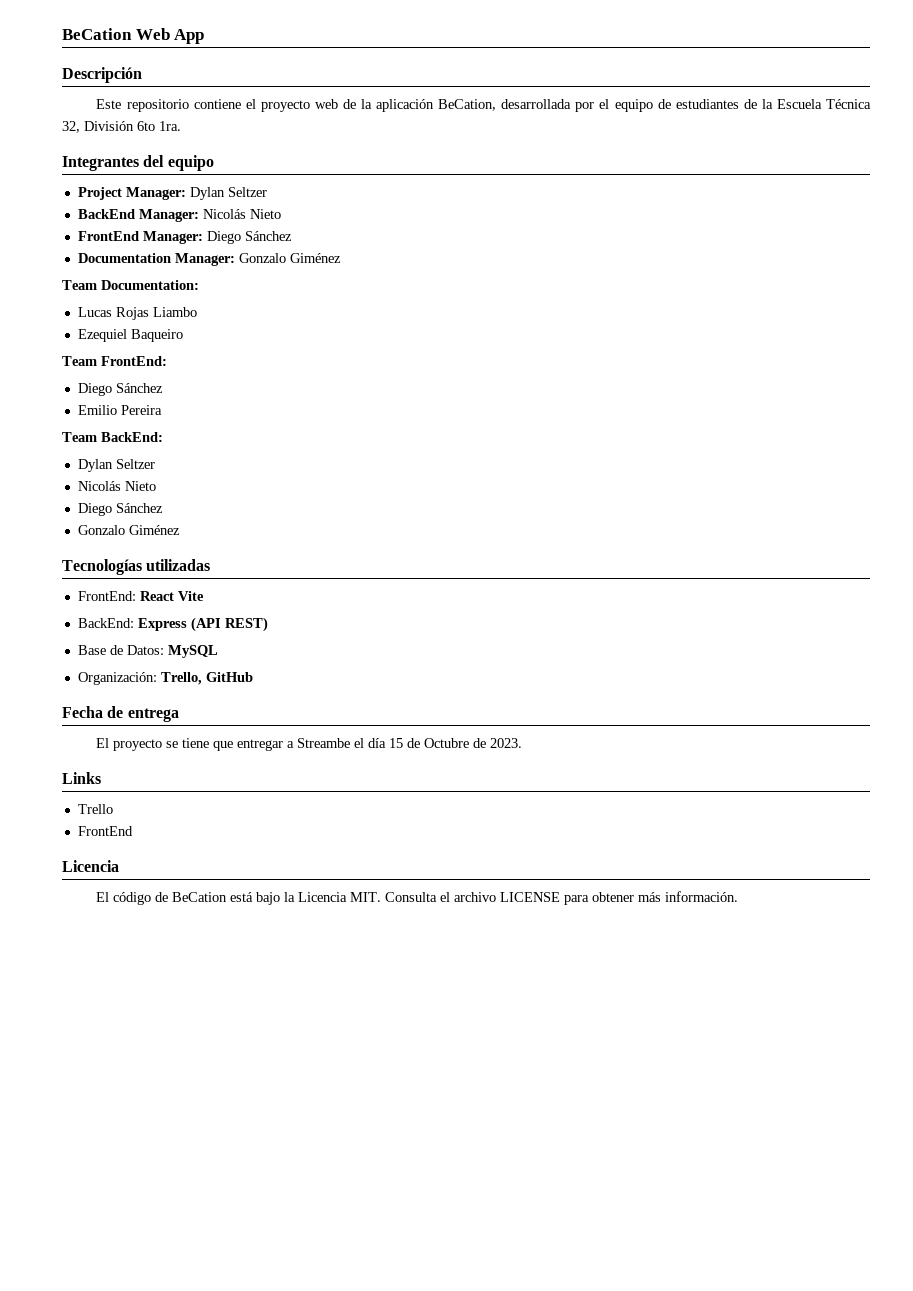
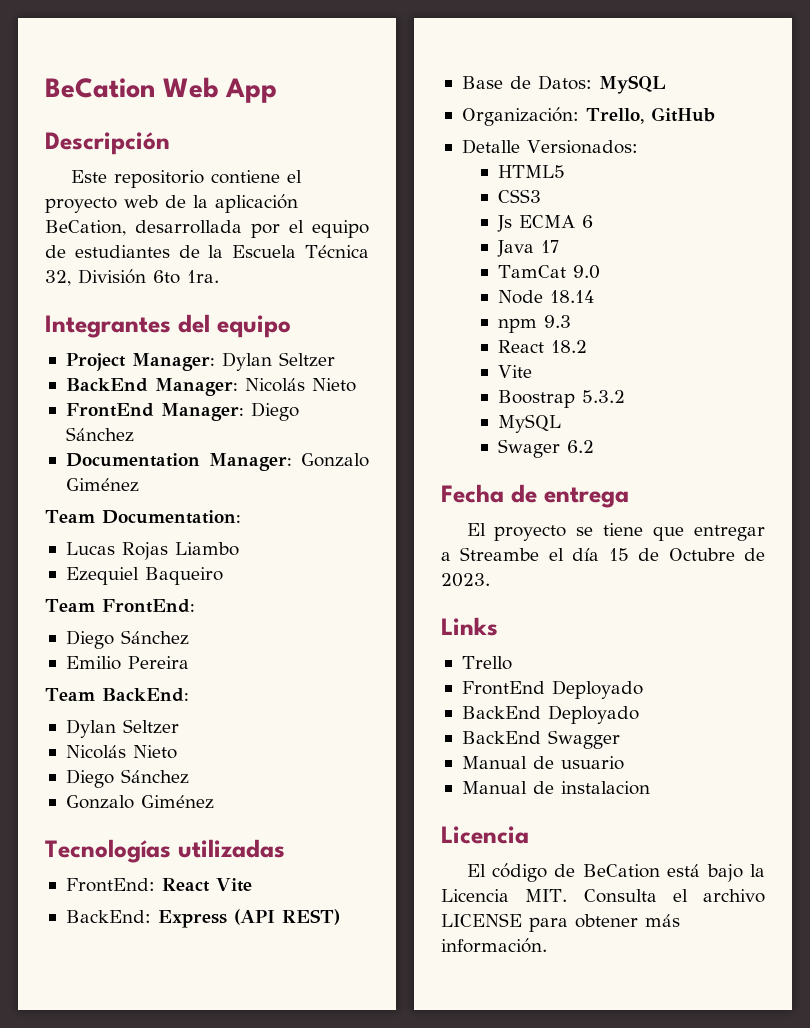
+ Detalle Versionados:
+ HTML5
+ CSS3
+ Js ECMA 6
+ Java 17
+ TamCat 9.0
+ Node 18.14
+ npm 9.3
+ React 18.2
+ Vite
+ Boostrap 5.3.2
+ MySQL
+ Swager 6.2
  Trello
- FrontEnd
+ FrontEnd Deployado
+ BackEnd Deployado
+ BackEnd Swagger
+ Manual de usuario
+ Manual de instalacion

